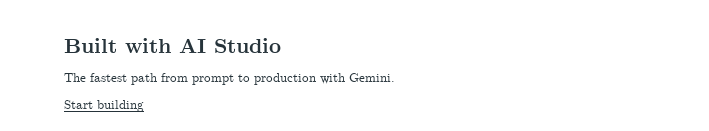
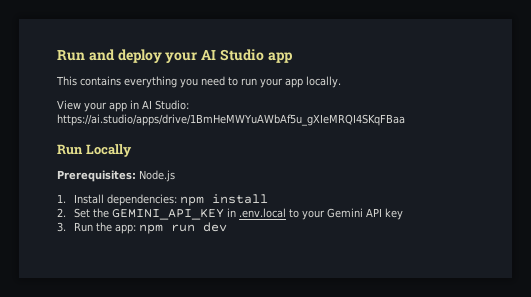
- Built with AI Studio
- The fastest path from prompt to production with Gemini.
- Start building
+ Run and deploy your AI Studio app
+ This contains everything you need to run your app locally.
+ View your app in AI Studio: https://ai.studio/apps/drive/1BmHeMWYuAWbAf5u_gXIeMRQI4SKqFBaa
+ Run Locally
+ Prerequisites: Node.js
+ 1. Install dependencies: npm install
+ 2. Set the GEMINI_API_KEY in .env.local to your Gemini API key
+ 3. Run the app: npm run dev

